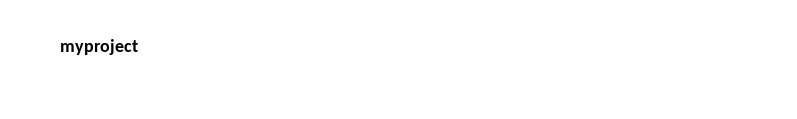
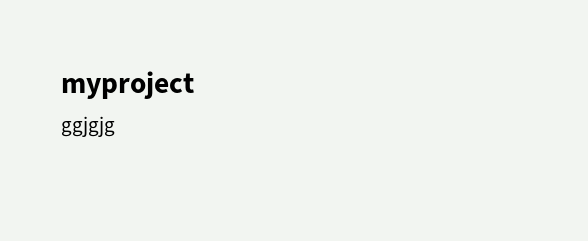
+ ggjgjg

